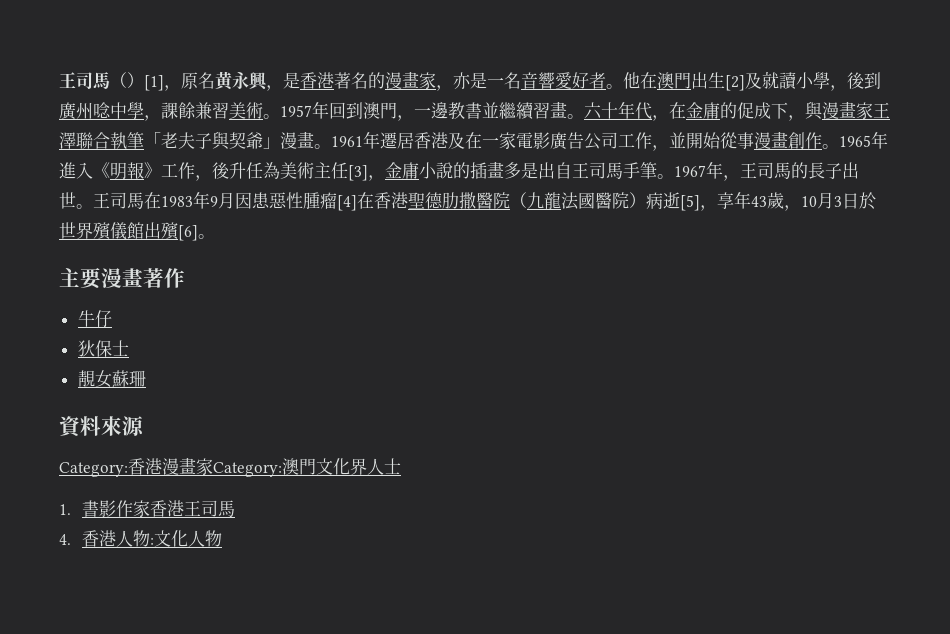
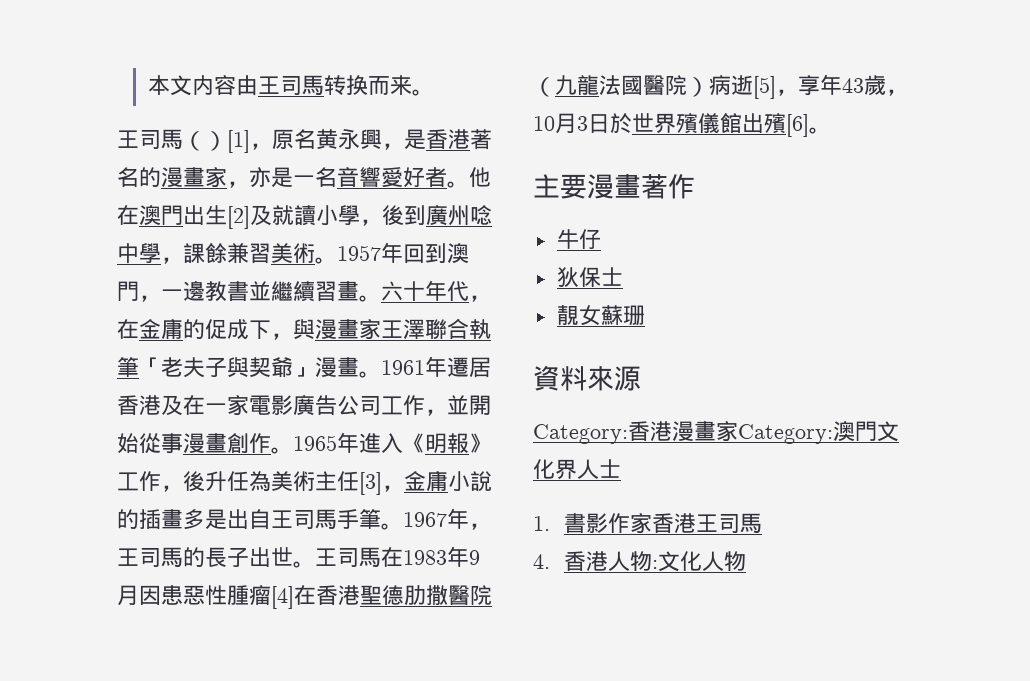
+ 本文内容由王司馬转换而来。

